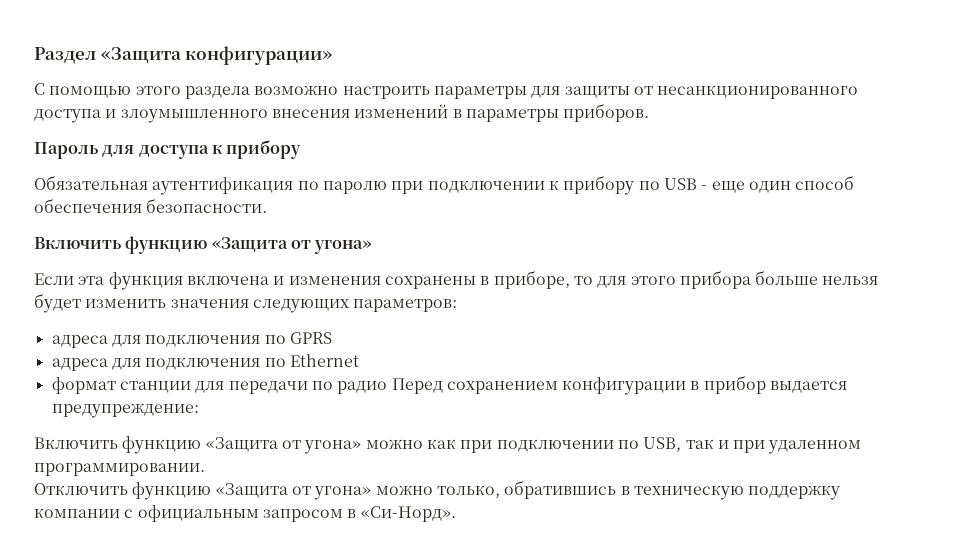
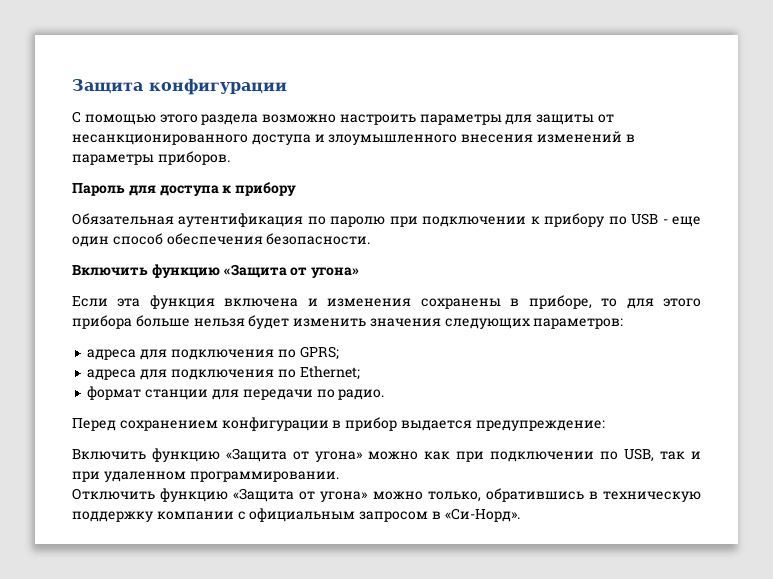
- Раздел «Защита конфигурации»
+ Защита конфигурации
- адреса для подключения по GPRS
- адреса для подключения по Ethernet
+ адреса для подключения по GPRS;
+ адреса для подключения по Ethernet;
- формат станции для передачи по радио Перед сохранением конфигурации в прибор выдается предупреждение:
+ формат станции для передачи по радио.
+ Перед сохранением конфигурации в прибор выдается предупреждение:

